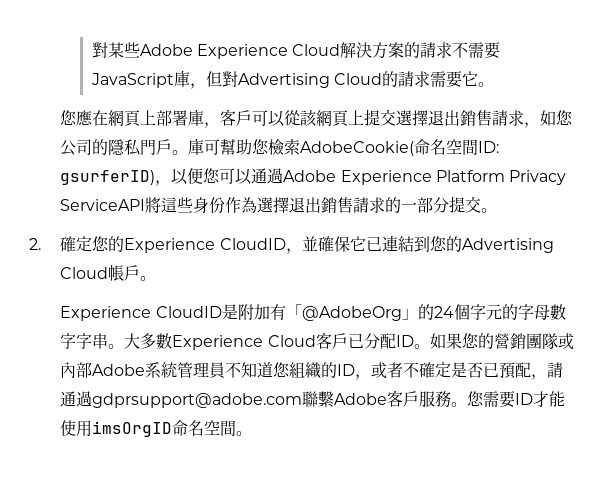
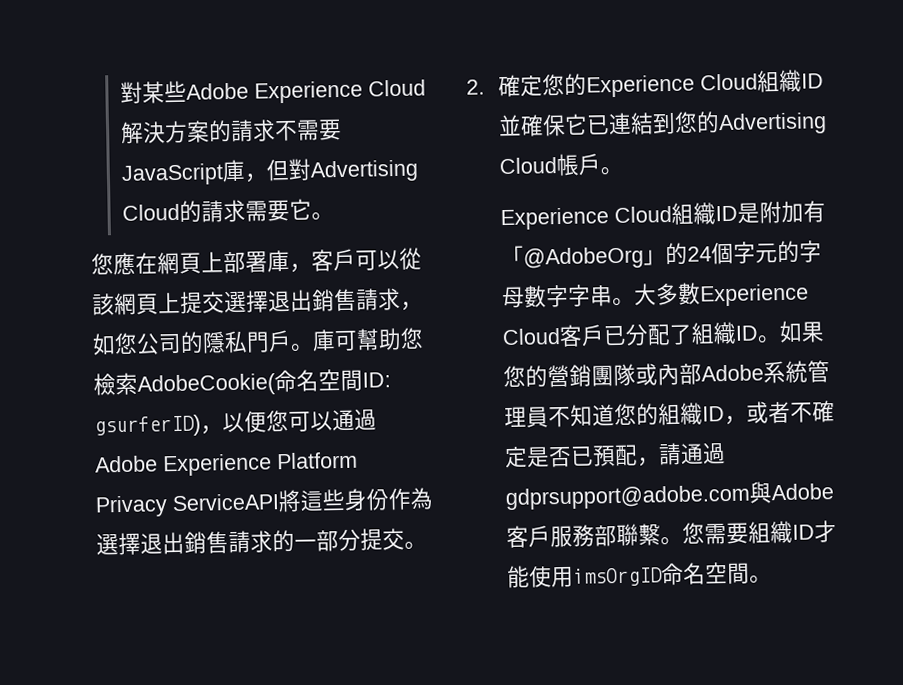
- 2.確定您的Experience CloudID，並確保它已連結到您的Advertising Cloud帳戶。
+ 2.確定您的Experience Cloud組織ID並確保它已連結到您的Advertising Cloud帳戶。
- Experience CloudID是附加有「@AdobeOrg」的24個字元的字母數字字串。
+ Experience Cloud組織ID是附加有「@AdobeOrg」的24個字元的字母數字字串。
- 大多數Experience Cloud客戶已分配ID。
+ 大多數Experience Cloud客戶已分配了組織ID。
- 如果您的營銷團隊或內部Adobe系統管理員不知道您組織的ID，或者不確定是否已預配，請通過gdprsupport@adobe.com聯繫Adobe客戶服務。
+ 如果您的營銷團隊或內部Adobe系統管理員不知道您的組織ID，或者不確定是否已預配，請通過gdprsupport@adobe.com與Adobe客戶服務部聯繫。
- 您需要ID才能使用imsOrgID命名空間。
+ 您需要組織ID才能使用imsOrgID命名空間。

